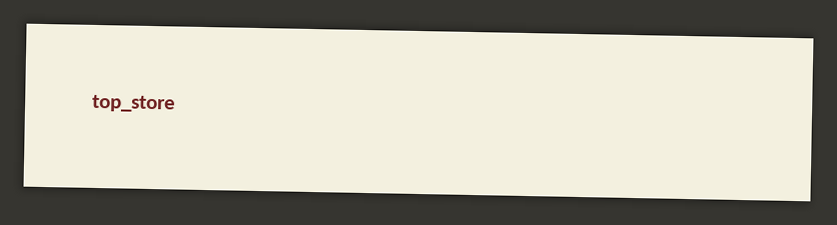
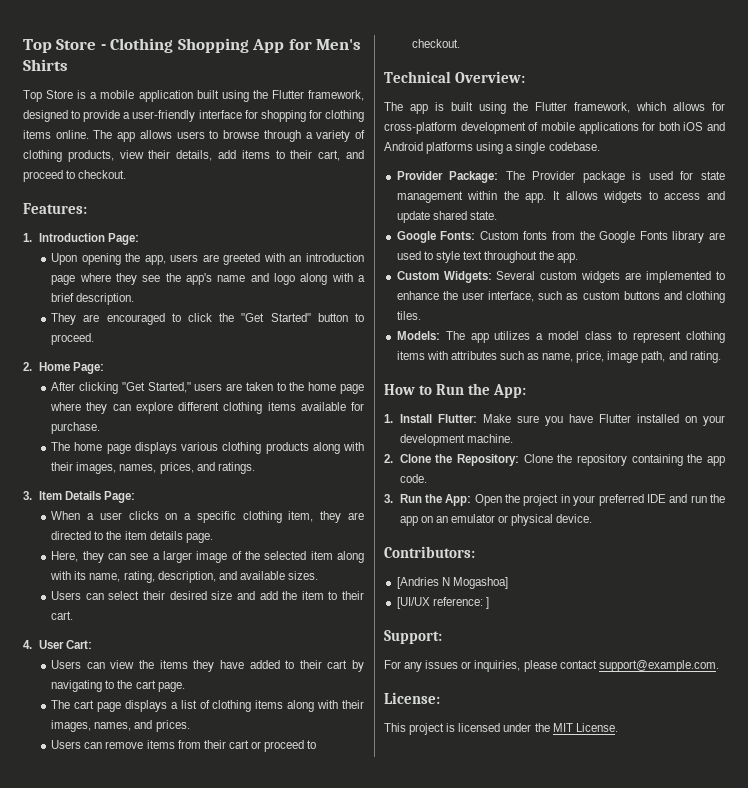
- top_store
+ Top Store - Clothing Shopping App for Men's Shirts
+ Top Store is a mobile application built using the Flutter framework, designed to provide a user-friendly interface for shopping for clothing items online. The app allows users to browse through a variety of clothing products, view their details, add items to their cart, and proceed to checkout.
+ Features:
+ 1. Introduction Page:
+ Upon opening the app, users are greeted with an introduction page where they see the app's name and logo along with a brief description.
+ They are encouraged to click the "Get Started" button to proceed.
+ 2. Home Page:
+ After clicking "Get Started," users are taken to the home page where they can explore different clothing items available for purchase.
+ The home page displays various clothing products along with their images, names, prices, and ratings.
+ 3. Item Details Page:
+ When a user clicks on a specific clothing item, they are directed to the item details page.
+ Here, they can see a larger image of the selected item along with its name, rating, description, and available sizes.
+ Users can select their desired size and add the item to their cart.
+ 4. User Cart:
+ Users can view the items they have added to their cart by navigating to the cart page.
+ The cart page displays a list of clothing items along with their images, names, and prices.
+ Users can remove items from their cart or proceed to checkout.
+ Technical Overview:
+ The app is built using the Flutter framework, which allows for cross-platform development of mobile applications for both iOS and Android platforms using a single codebase.
+ Provider Package: The Provider package is used for state management within the app. It allows widgets to access and update shared state.
+ Google Fonts: Custom fonts from the Google Fonts library are used to style text throughout the app.
+ Custom Widgets: Several custom widgets are implemented to enhance the user interface, such as custom buttons and clothing tiles.
+ Models: The app utilizes a model class to represent clothing items with attributes such as name, price, image path, and rating.
+ How to Run the App:
+ 1. Install Flutter: Make sure you have Flutter installed on your development machine.
+ 2. Clone the Repository: Clone the repository containing the app code.
+ 3. Run the App: Open the project in your preferred IDE and run the app on an emulator or physical device.
+ Contributors:
+ [Andries N Mogashoa]
+ [UI/UX reference: ]
+ Support:
+ For any issues or inquiries, please contact support@example.com.
+ License:
+ This project is licensed under the MIT License.

